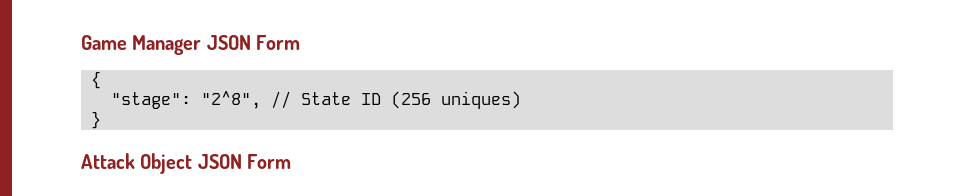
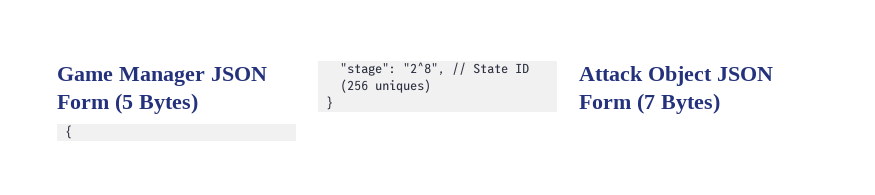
- Game Manager JSON Form
+ Game Manager JSON Form (5 Bytes)
- Attack Object JSON Form
+ Attack Object JSON Form (7 Bytes)

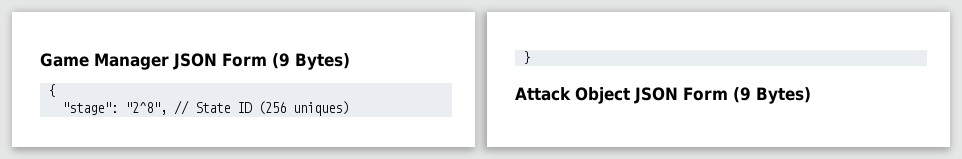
- Game Manager JSON Form (5 Bytes)
+ Game Manager JSON Form (9 Bytes)
- Attack Object JSON Form (7 Bytes)
+ Attack Object JSON Form (9 Bytes)

